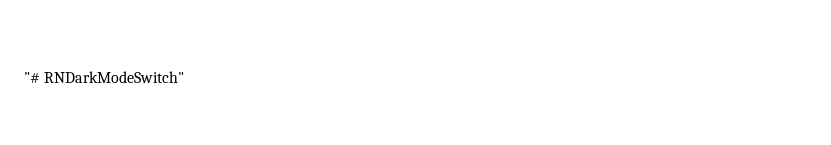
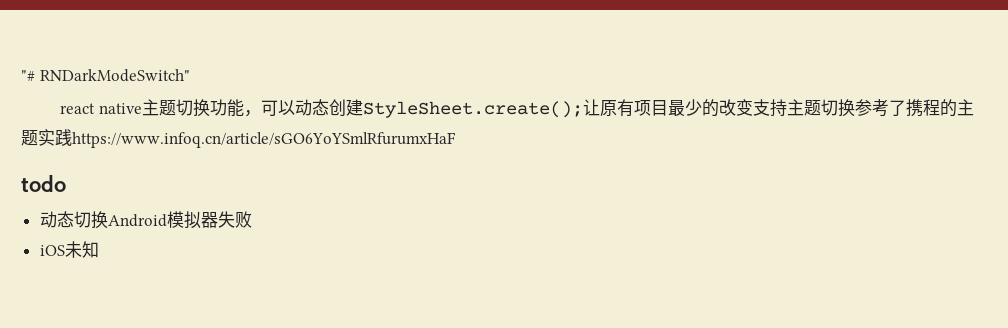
+ react native主题切换功能，可以动态创建StyleSheet.create();让原有项目最少的改变支持主题切换参考了携程的主题实践https://www.infoq.cn/article/sGO6YoYSmlRfurumxHaF
+ todo
+ 动态切换Android模拟器失败
+ iOS未知

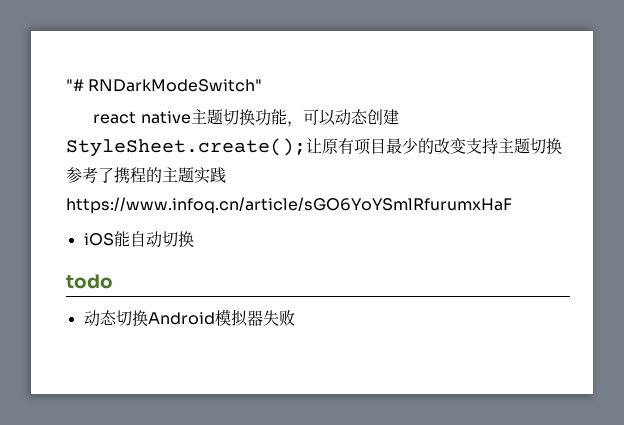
+ iOS能自动切换
- iOS未知

